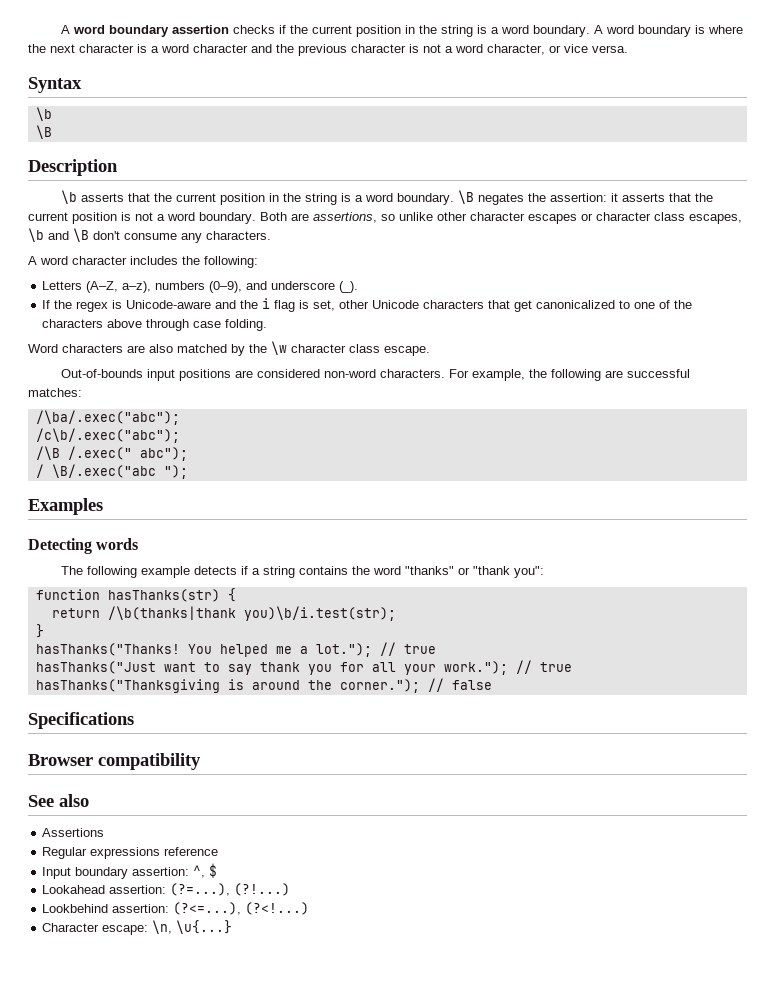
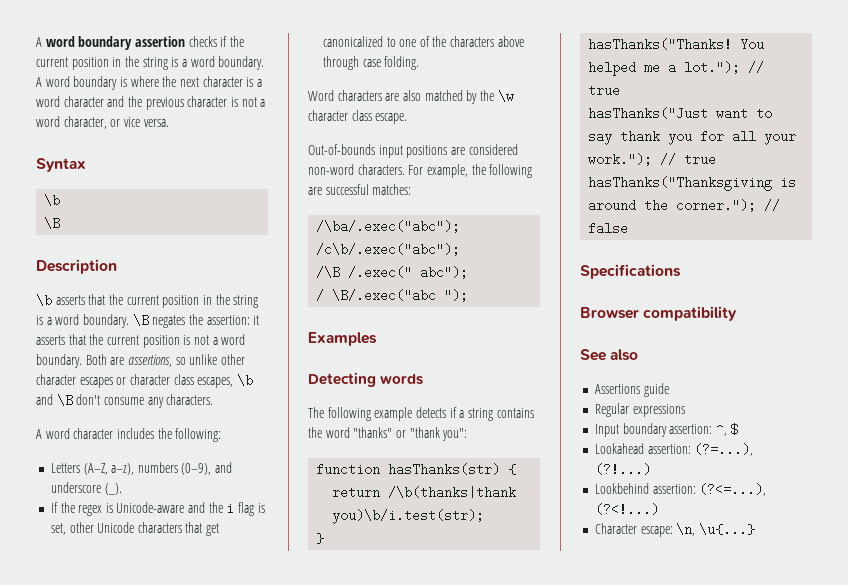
- Assertions
+ Assertions guide
- Regular expressions reference
+ Regular expressions

